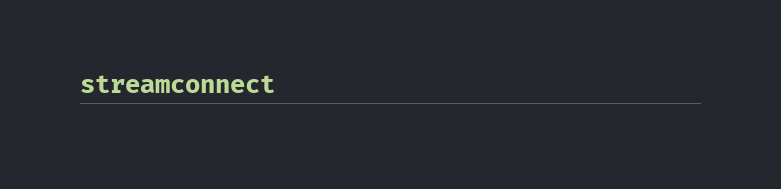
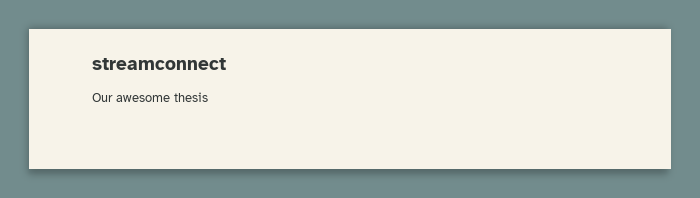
+ Our awesome thesis

